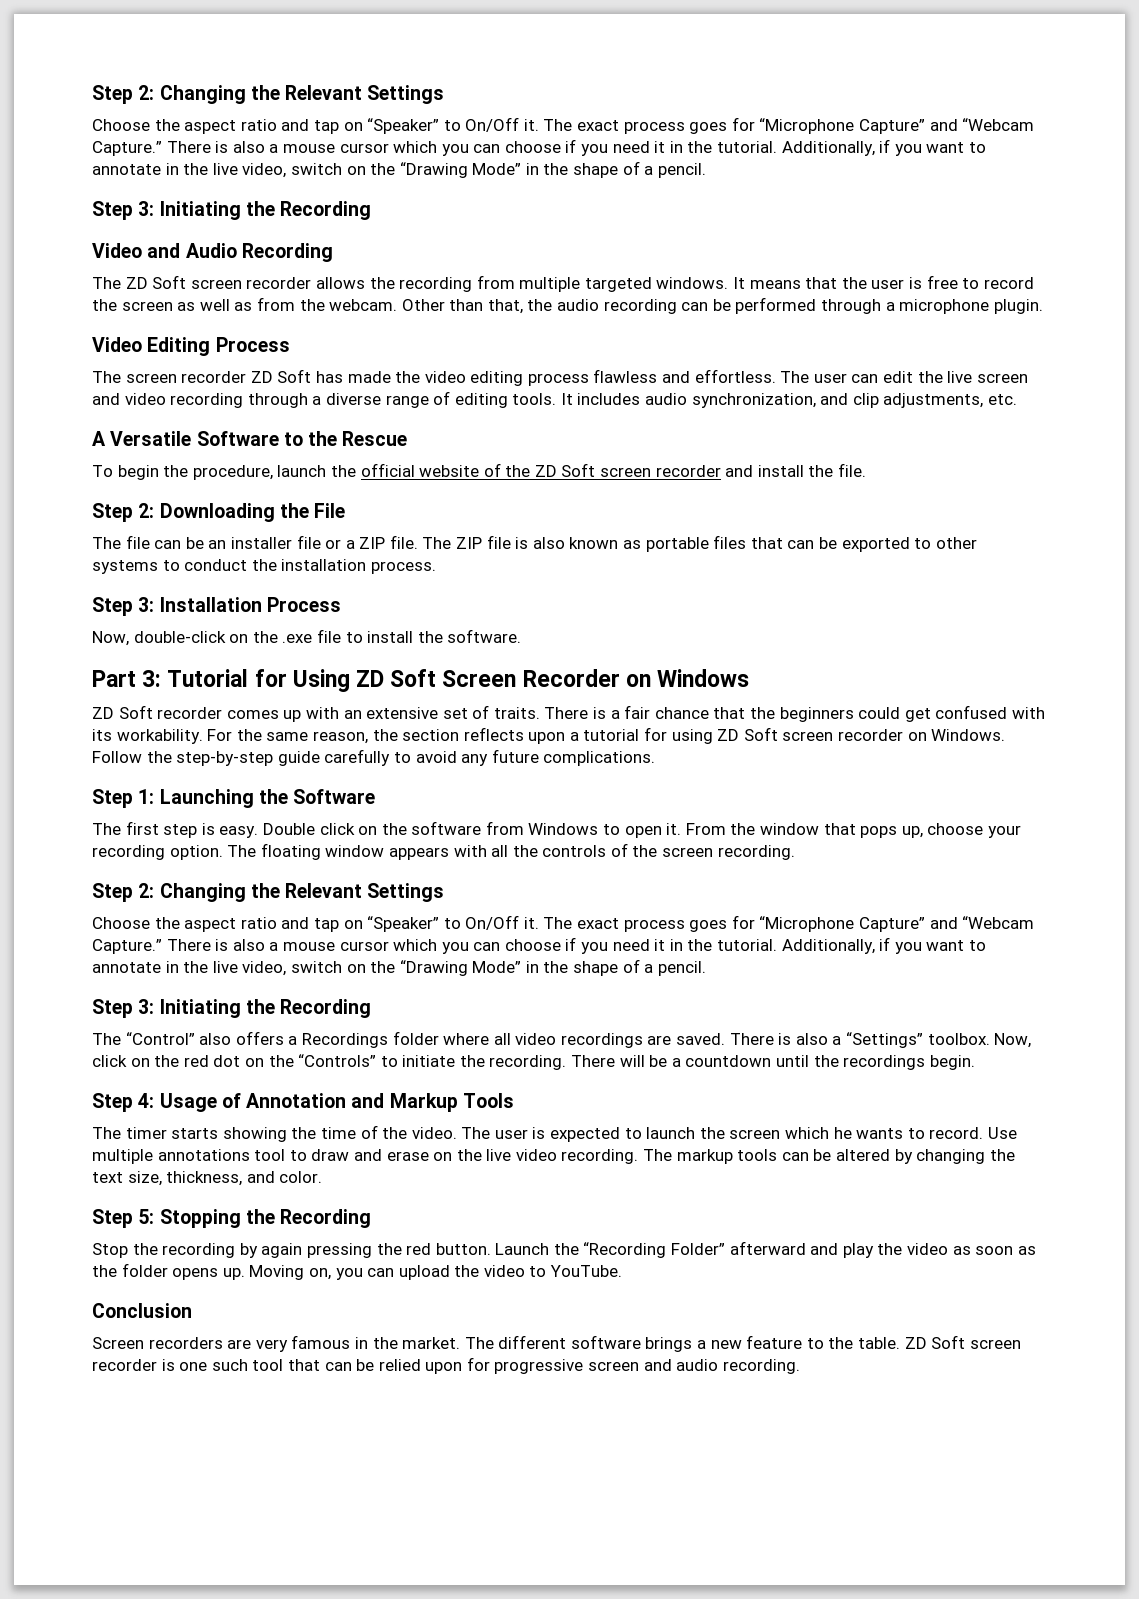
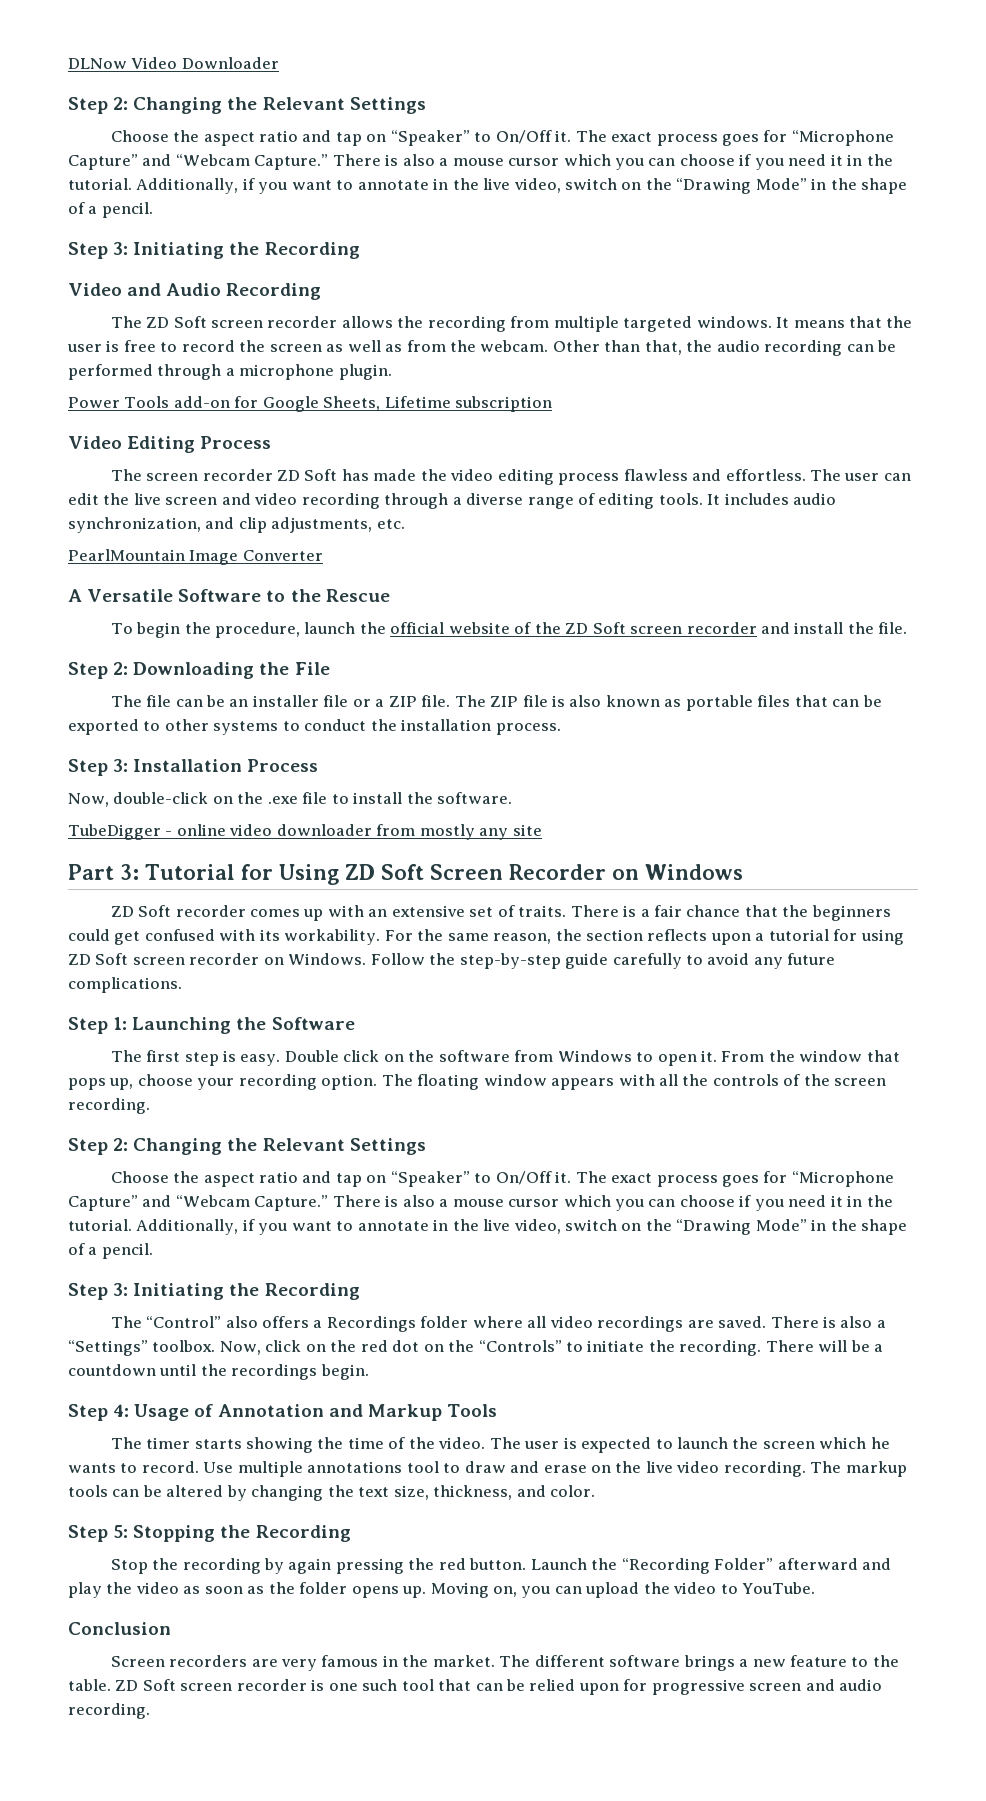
+ DLNow Video Downloader
+ Power Tools add-on for Google Sheets, Lifetime subscription
+ PearlMountain Image Converter
+ TubeDigger - online video downloader from mostly any site

